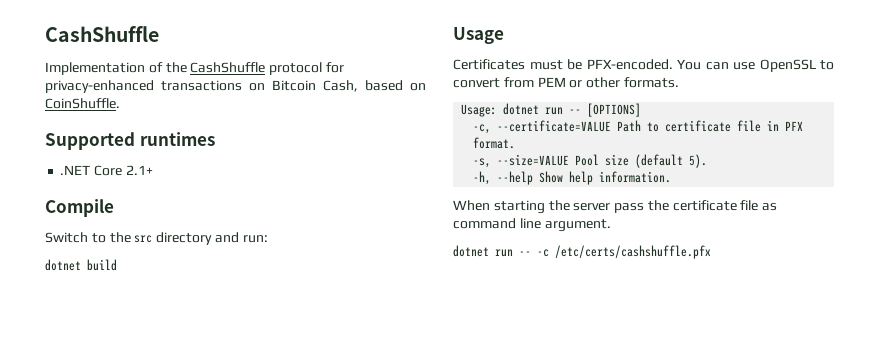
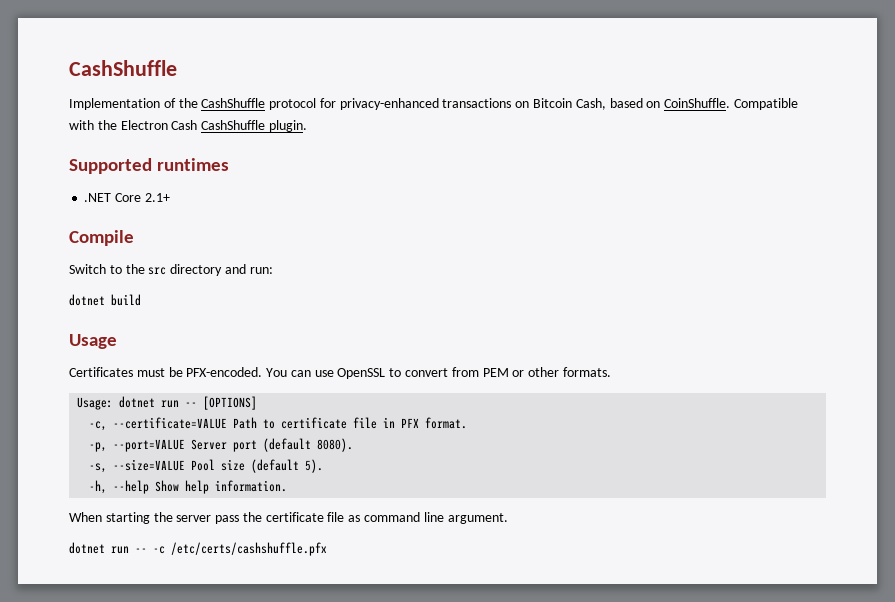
+ Compatible with the Electron Cash CashShuffle plugin.
+ -p, --port=VALUE Server port (default 8080).

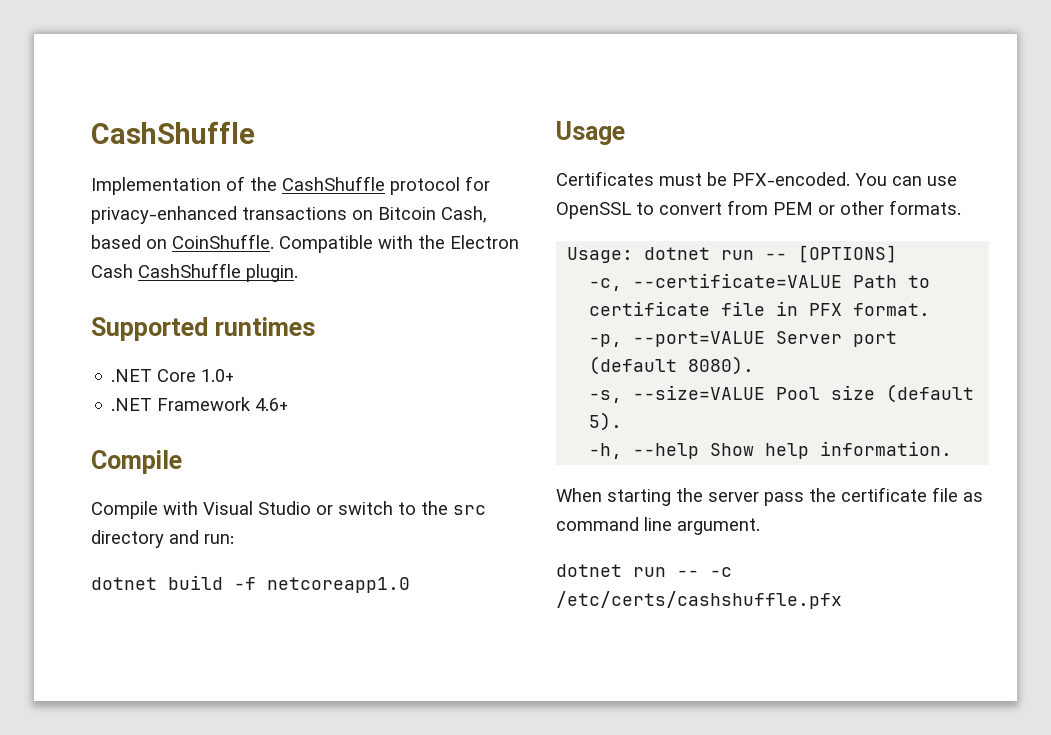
- .NET Core 2.1+
+ .NET Core 1.0+
+ .NET Framework 4.6+
  Compile
- Switch to the src directory and run:
+ Compile with Visual Studio or switch to the src directory and run:
- dotnet build
+ dotnet build -f netcoreapp1.0

